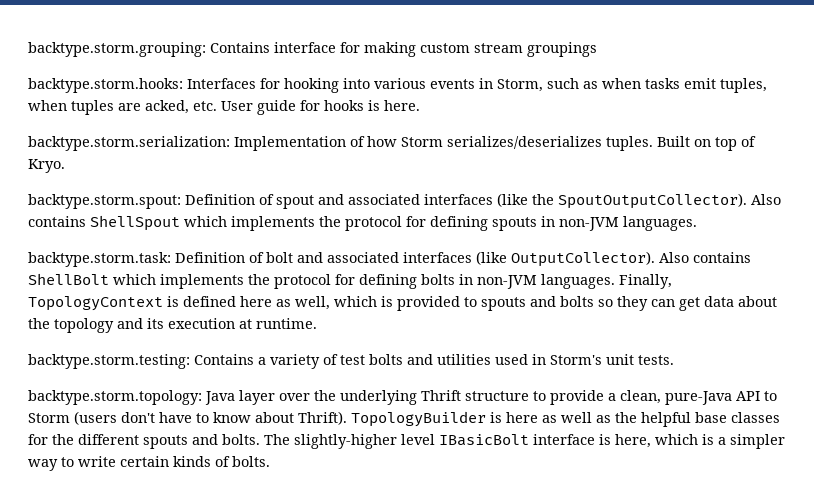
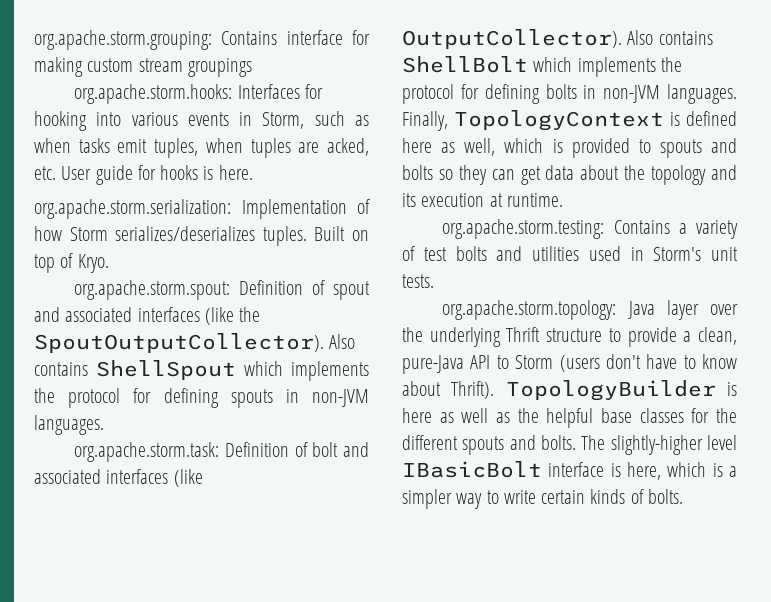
- backtype.storm.grouping: Contains interface for making custom stream groupings
+ org.apache.storm.grouping: Contains interface for making custom stream groupings
- backtype.storm.hooks: Interfaces for hooking into various events in Storm, such as when tasks emit tuples, when tuples are acked, etc. User guide for hooks is here.
+ org.apache.storm.hooks: Interfaces for hooking into various events in Storm, such as when tasks emit tuples, when tuples are acked, etc. User guide for hooks is here.
- backtype.storm.serialization: Implementation of how Storm serializes/deserializes tuples.
+ org.apache.storm.serialization: Implementation of how Storm serializes/deserializes tuples.
- backtype.storm.spout: Definition of spout and associated interfaces (like the SpoutOutputCollector).
+ org.apache.storm.spout: Definition of spout and associated interfaces (like the SpoutOutputCollector).
- backtype.storm.task: Definition of bolt and associated interfaces (like OutputCollector).
+ org.apache.storm.task: Definition of bolt and associated interfaces (like OutputCollector).
- backtype.storm.testing: Contains a variety of test bolts and utilities used in Storm's unit tests.
+ org.apache.storm.testing: Contains a variety of test bolts and utilities used in Storm's unit tests.
- backtype.storm.topology: Java layer over the underlying Thrift structure to provide a clean, pure-Java API to Storm (users don't have to know about Thrift).
+ org.apache.storm.topology: Java layer over the underlying Thrift structure to provide a clean, pure-Java API to Storm (users don't have to know about Thrift).

